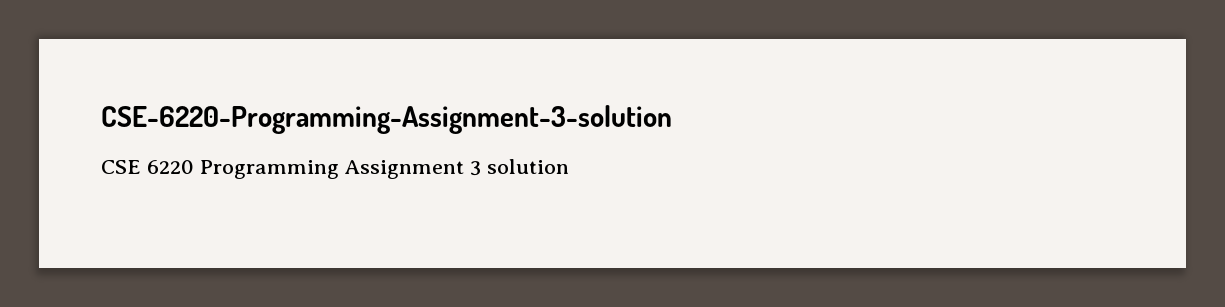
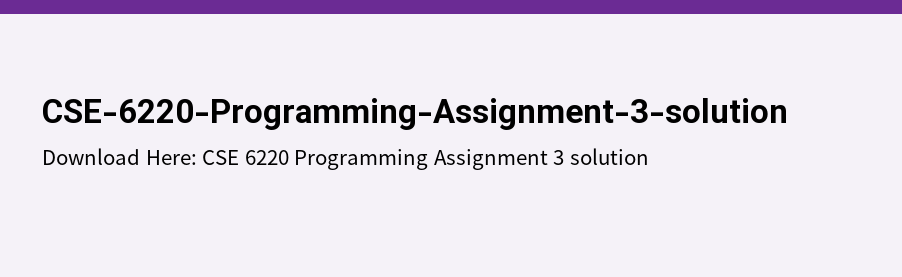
- CSE 6220 Programming Assignment 3 solution
+ Download Here: CSE 6220 Programming Assignment 3 solution

